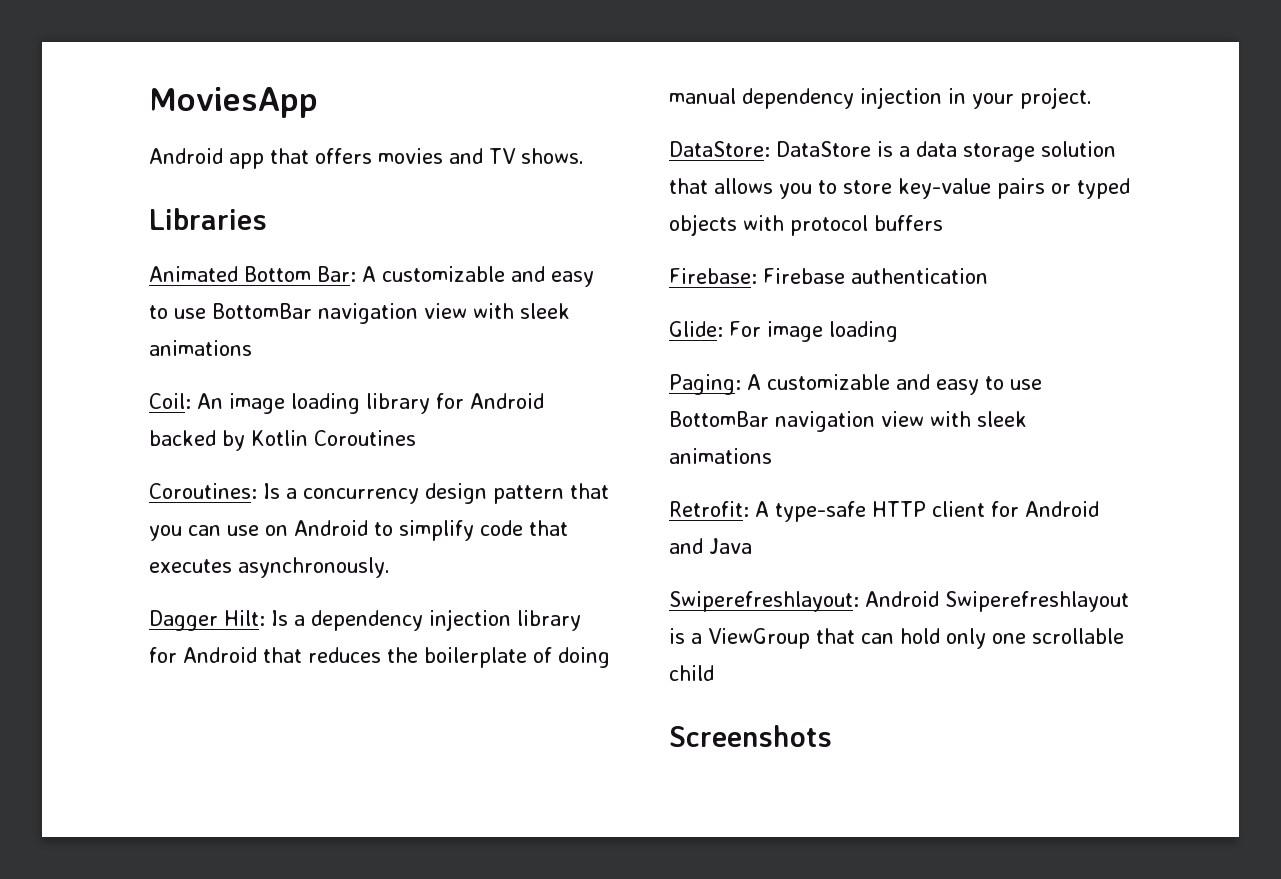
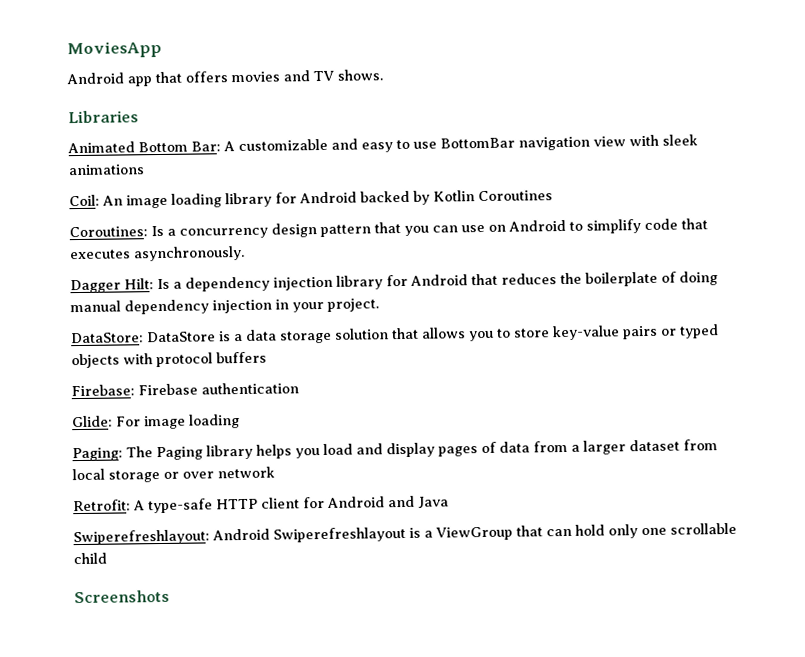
- Paging: A customizable and easy to use BottomBar navigation view with sleek animations
+ Paging: The Paging library helps you load and display pages of data from a larger dataset from local storage or over network

